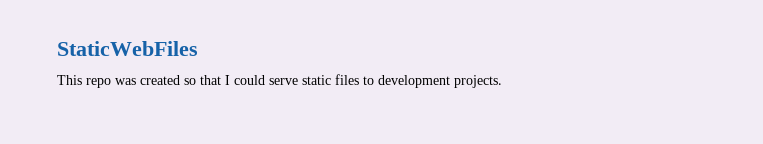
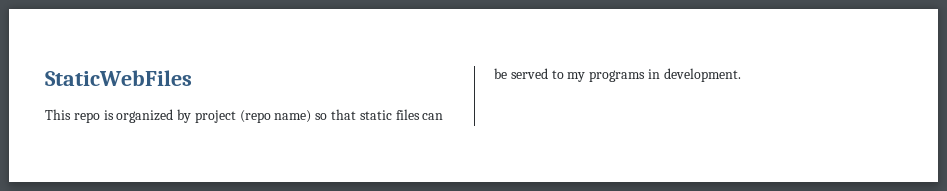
- This repo was created so that I could serve static files to development projects.
+ This repo is organized by project (repo name) so that static files can be served to my programs in development.

